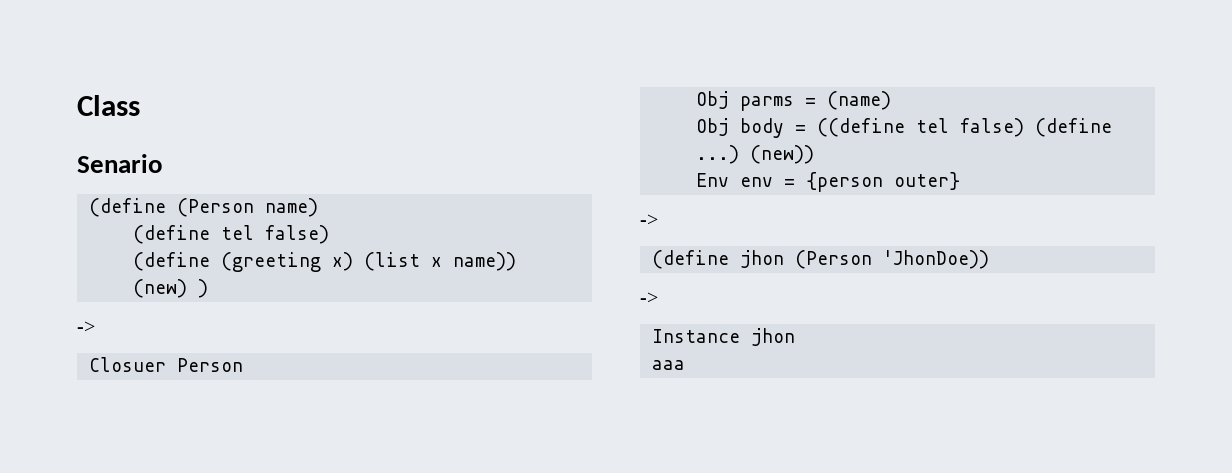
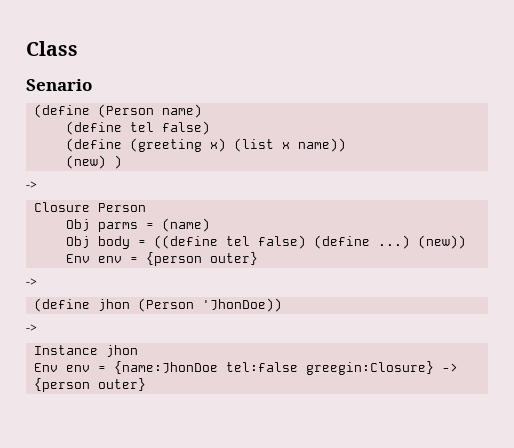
- Closuer Person
+ Closure Person
- aaa
+ Env env = {name:JhonDoe tel:false greegin:Closure} -> {person outer}

